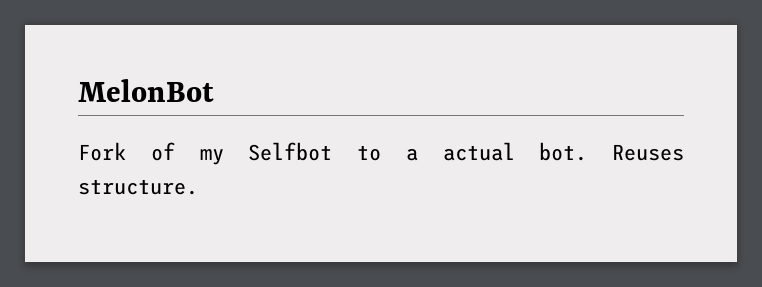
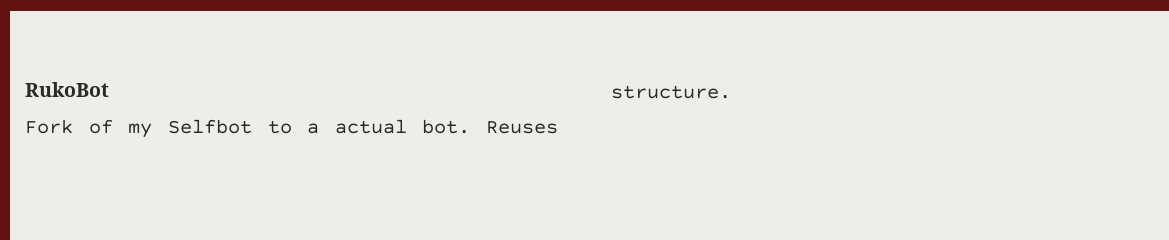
- MelonBot
+ RukoBot

